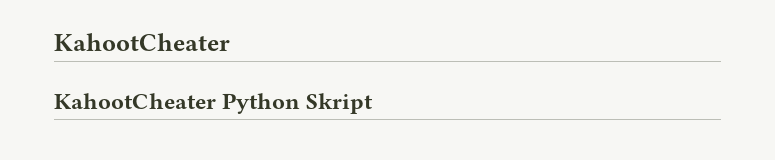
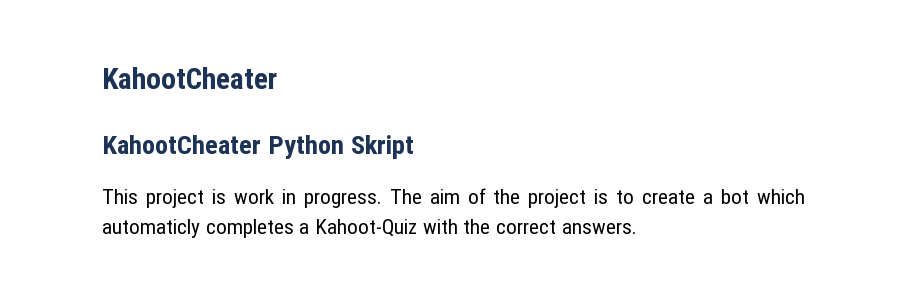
+ This project is work in progress. The aim of the project is to create a bot which automaticly completes a Kahoot-Quiz with the correct answers.

